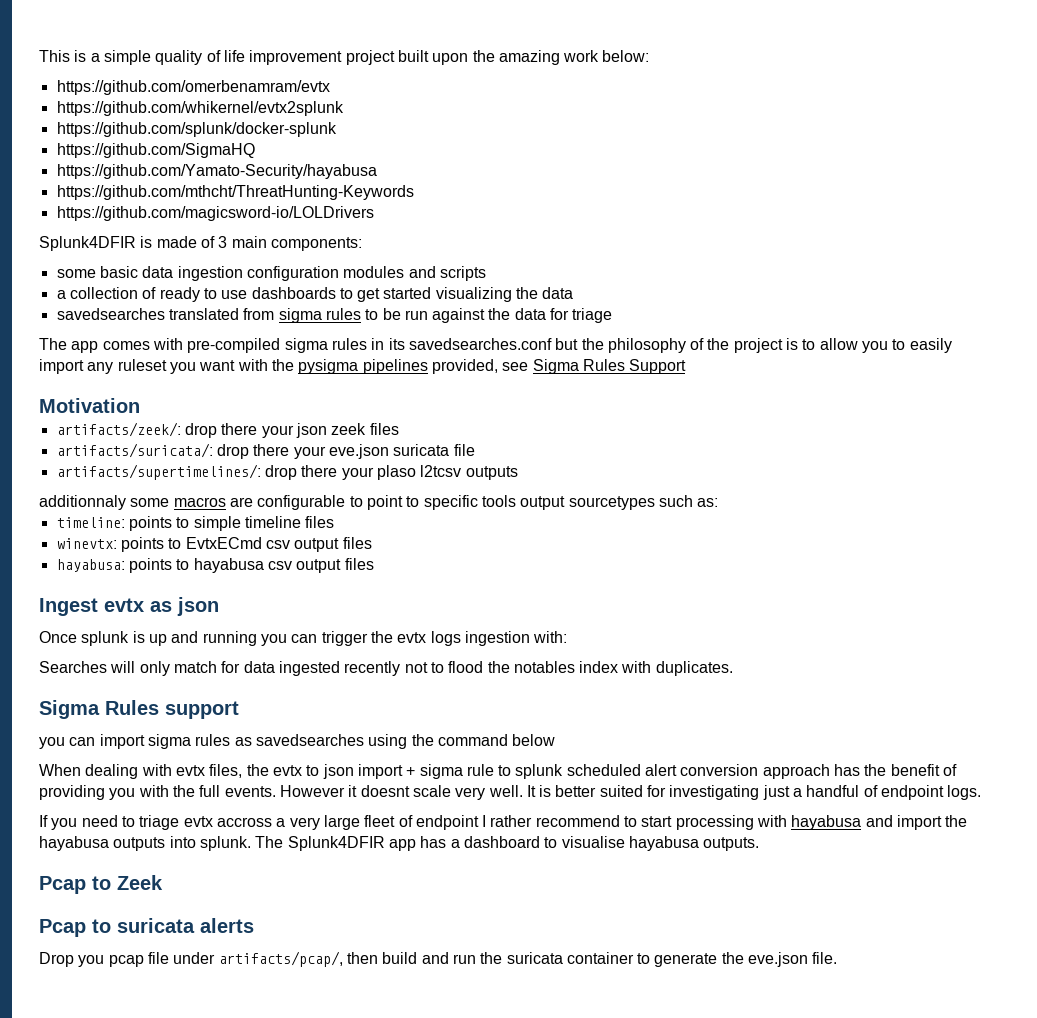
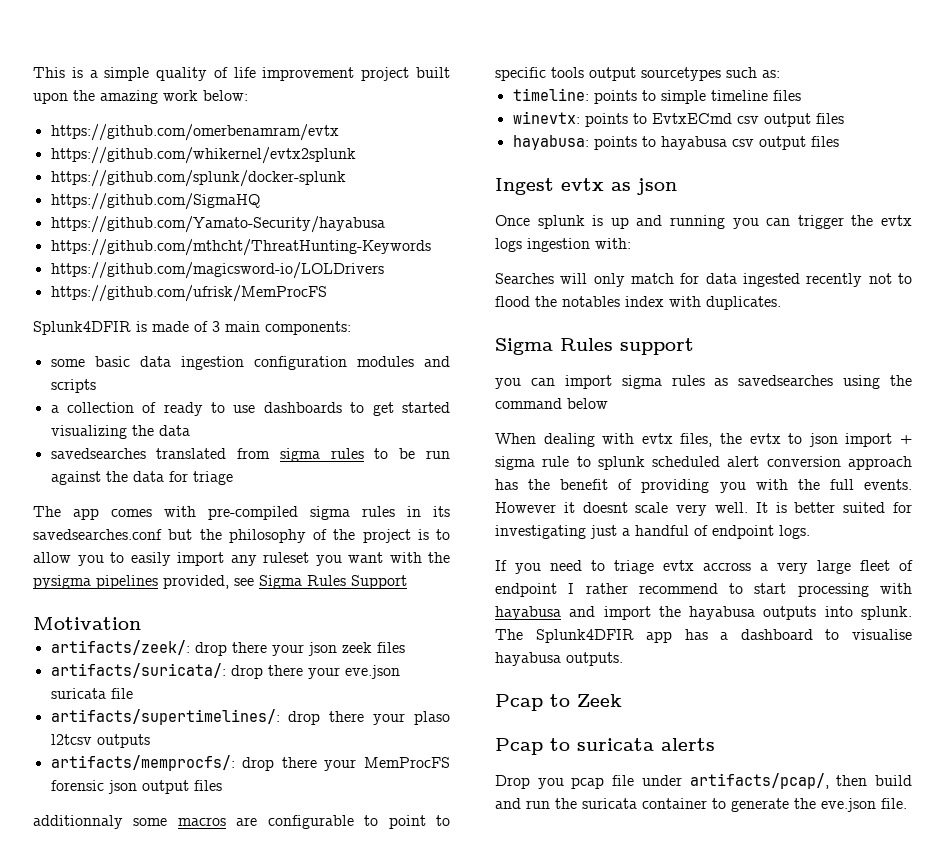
+ https://github.com/ufrisk/MemProcFS
+ artifacts/memprocfs/: drop there your MemProcFS forensic json output files

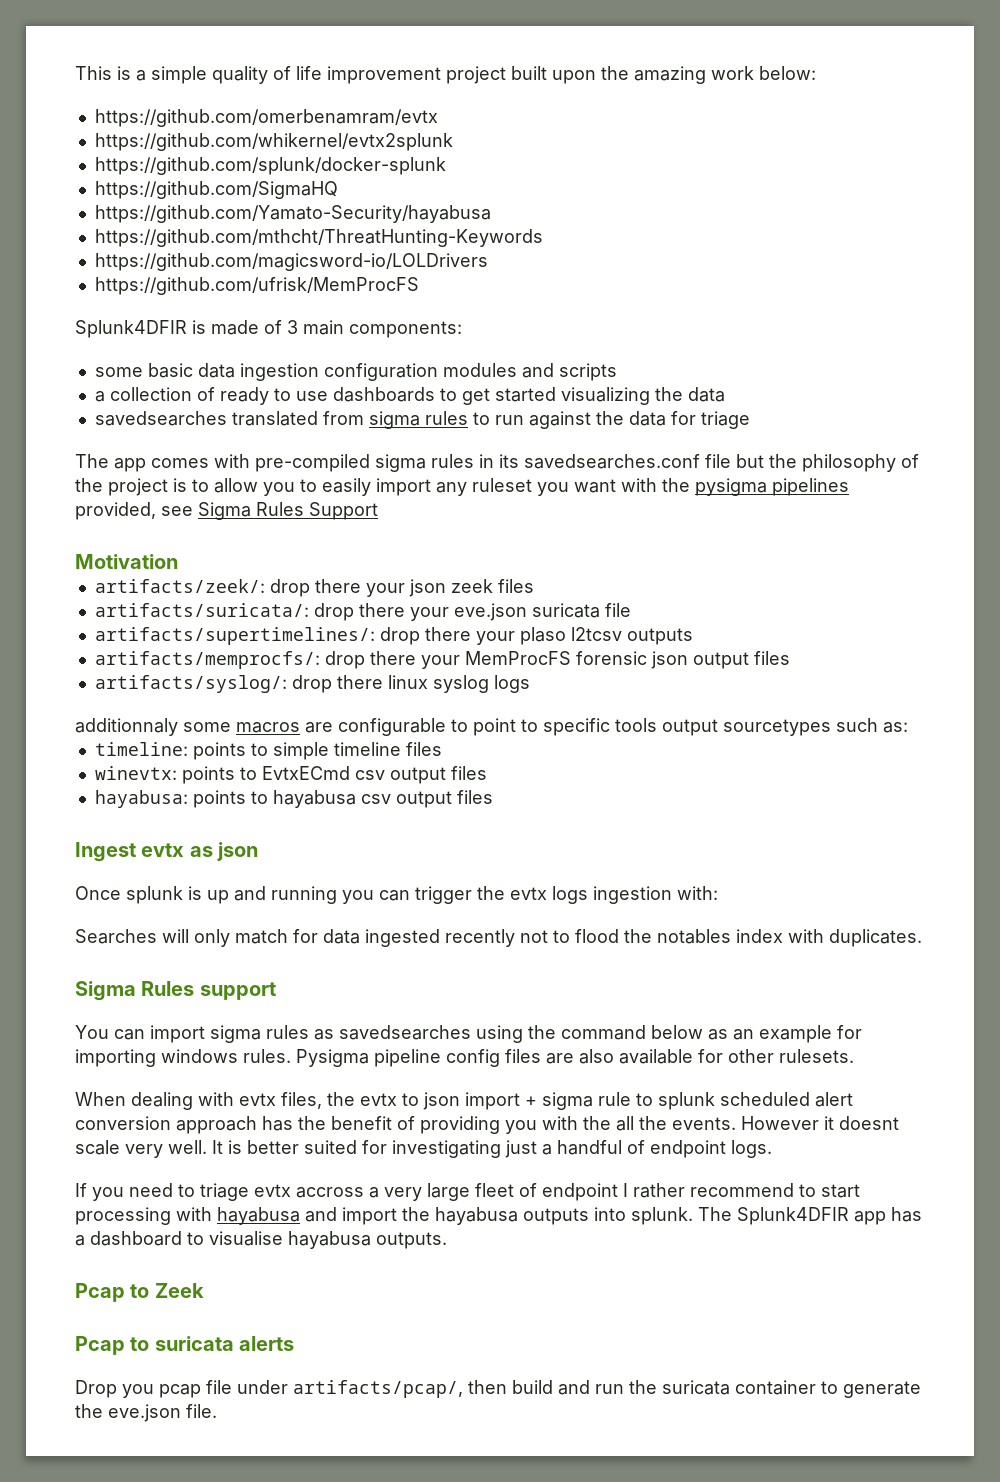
- savedsearches translated from sigma rules to be run against the data for triage
+ savedsearches translated from sigma rules to run against the data for triage
- The app comes with pre-compiled sigma rules in its savedsearches.conf but the philosophy of the project is to allow you to easily import any ruleset you want with the pysigma pipelines provided, see Sigma Rules Support
+ The app comes with pre-compiled sigma rules in its savedsearches.conf file but the philosophy of the project is to allow you to easily import any ruleset you want with the pysigma pipelines provided, see Sigma Rules Support
+ artifacts/syslog/: drop there linux syslog logs
- you can import sigma rules as savedsearches using the command below
+ You can import sigma rules as savedsearches using the command below as an example for importing windows rules. Pysigma pipeline config files are also available for other rulesets.
- When dealing with evtx files, the evtx to json import + sigma rule to splunk scheduled alert conversion approach has the benefit of providing you with the full events.
+ When dealing with evtx files, the evtx to json import + sigma rule to splunk scheduled alert conversion approach has the benefit of providing you with the all the events.

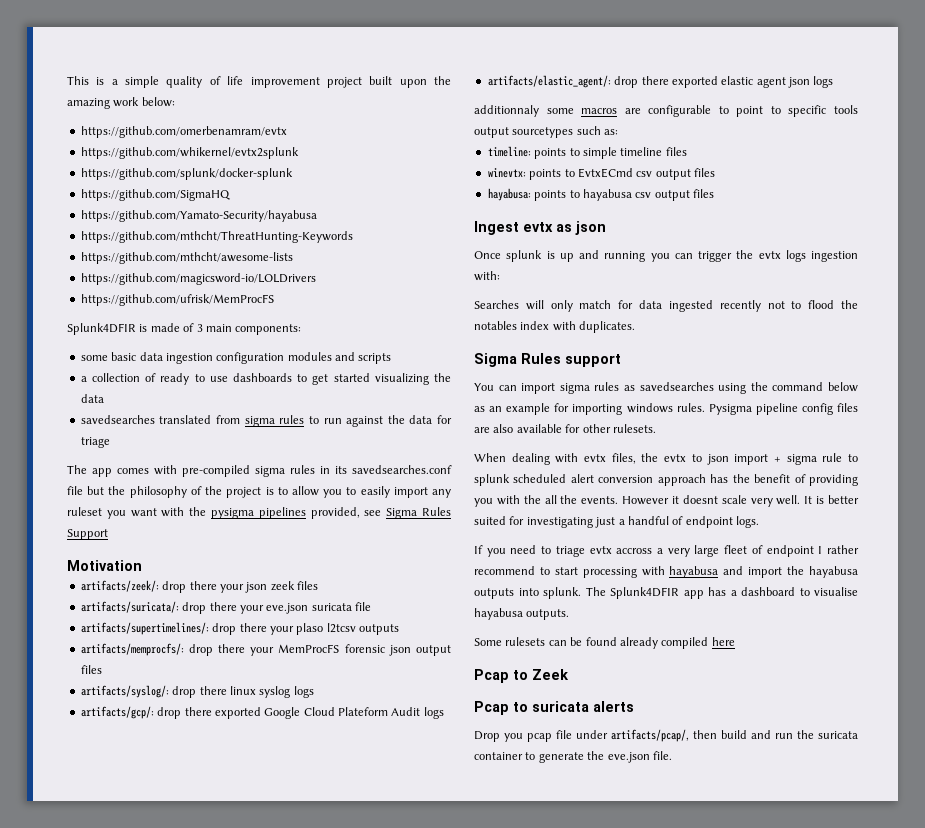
+ https://github.com/mthcht/awesome-lists
+ artifacts/gcp/: drop there exported Google Cloud Plateform Audit logs
+ artifacts/elastic_agent/: drop there exported elastic agent json logs
+ Some rulesets can be found already compiled here

